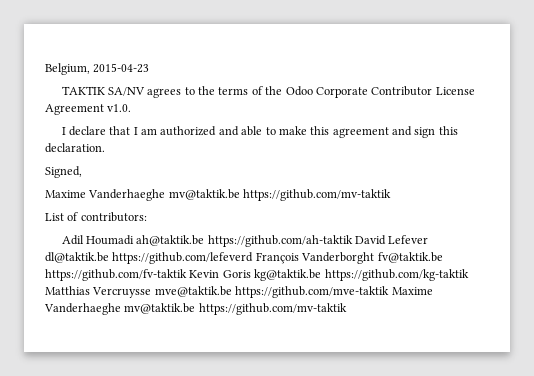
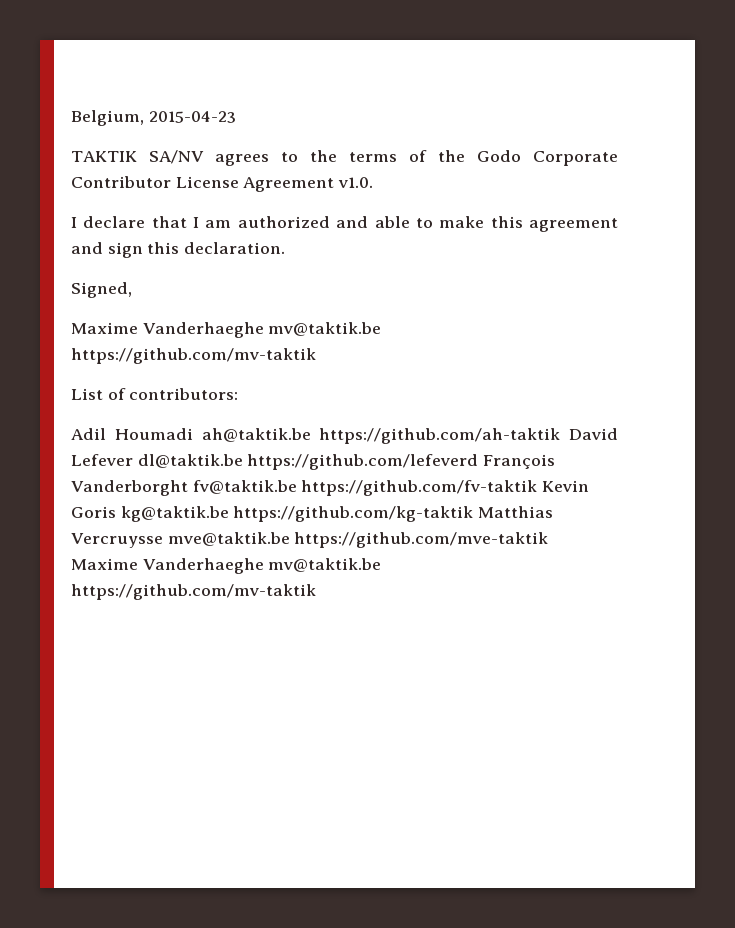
- TAKTIK SA/NV agrees to the terms of the Odoo Corporate Contributor License Agreement v1.0.
+ TAKTIK SA/NV agrees to the terms of the Godo Corporate Contributor License Agreement v1.0.

